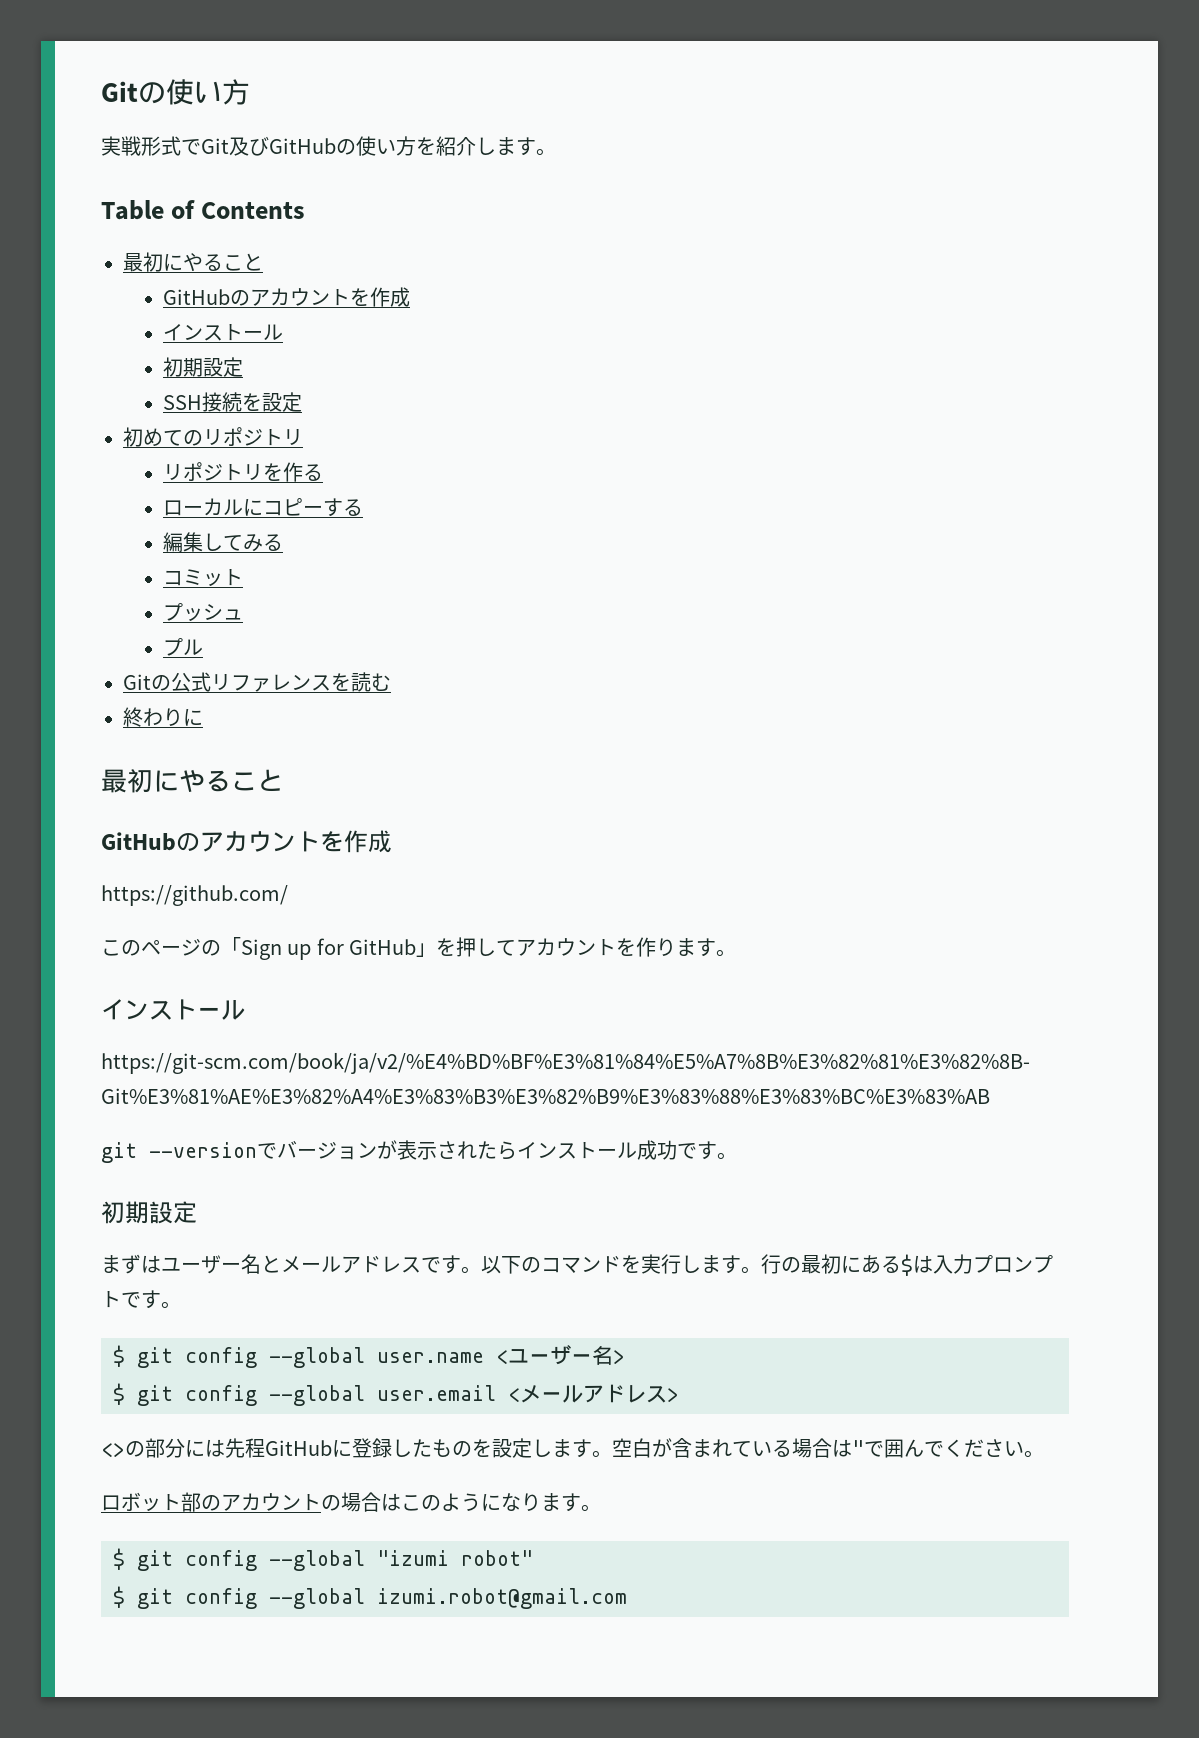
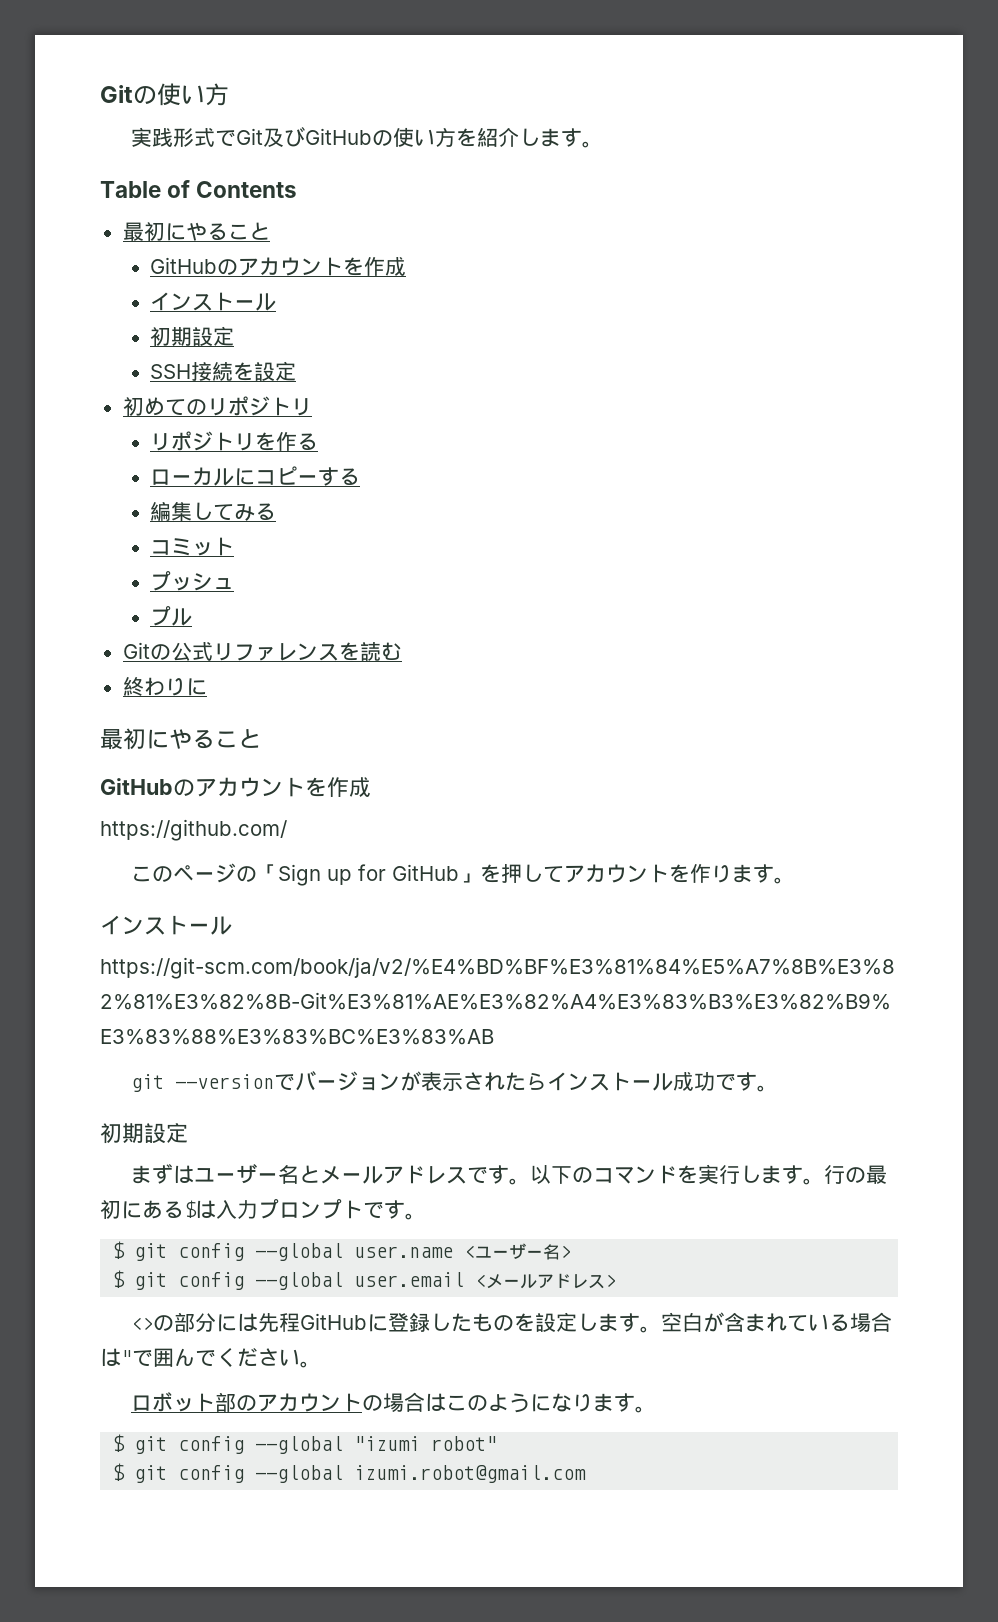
- 実戦形式でGit及びGitHubの使い方を紹介します。
+ 実践形式でGit及びGitHubの使い方を紹介します。

